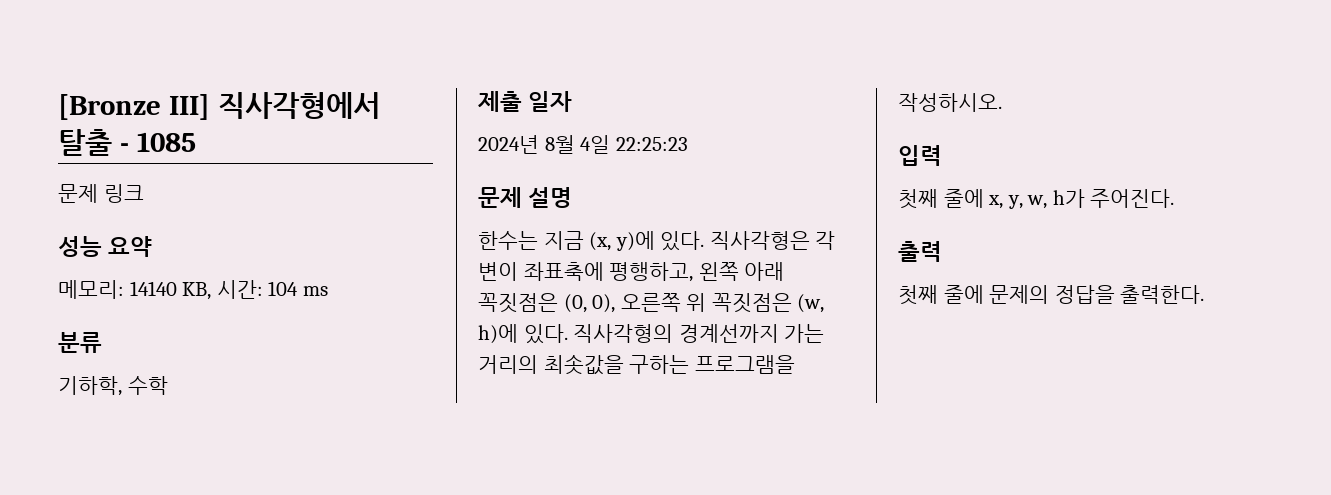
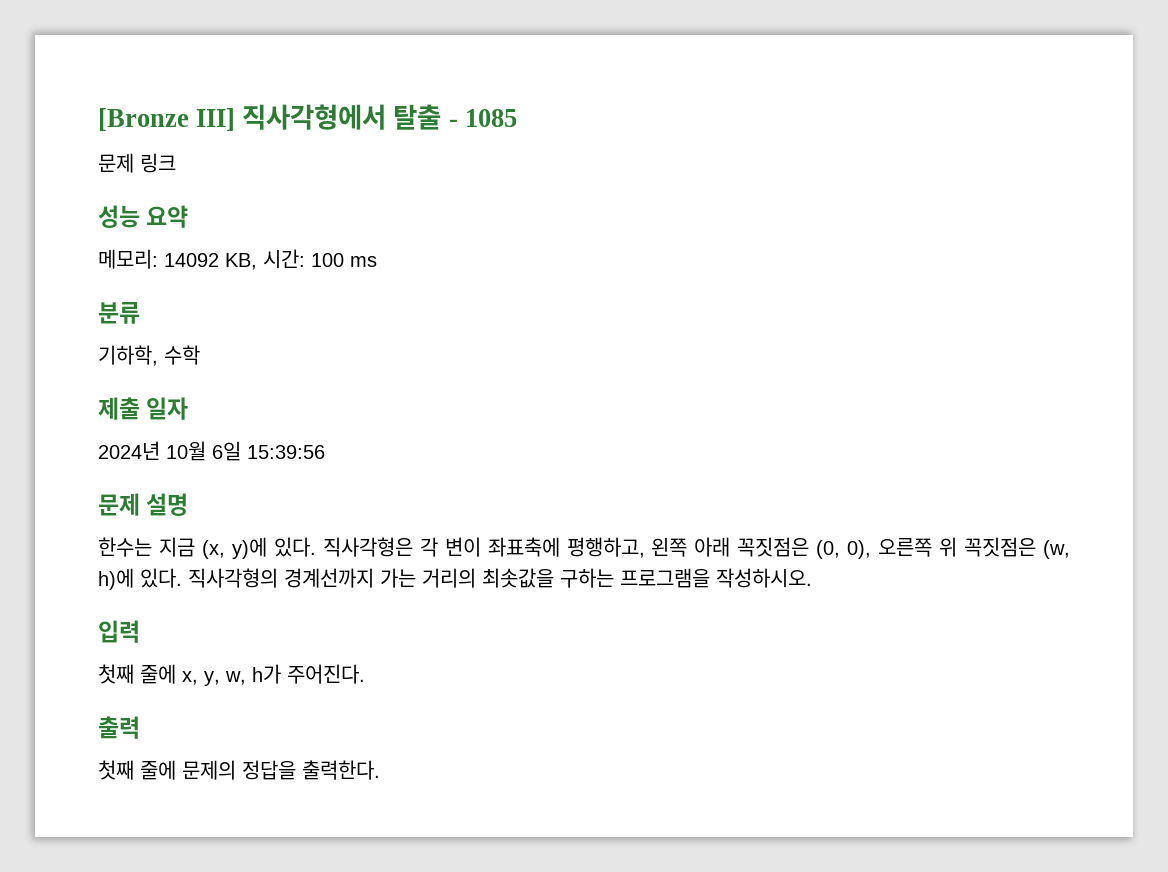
- 메모리: 14140 KB, 시간: 104 ms
+ 메모리: 14092 KB, 시간: 100 ms
- 2024년 8월 4일 22:25:23
+ 2024년 10월 6일 15:39:56

